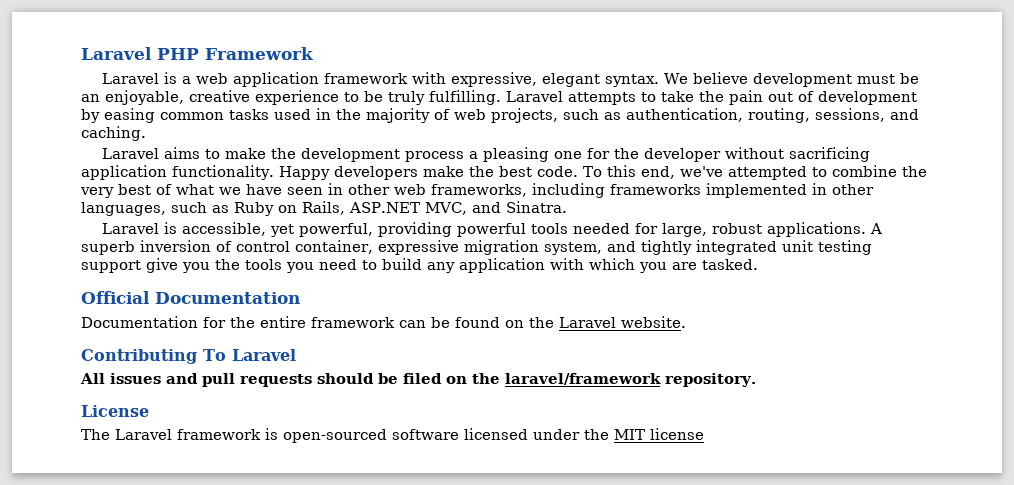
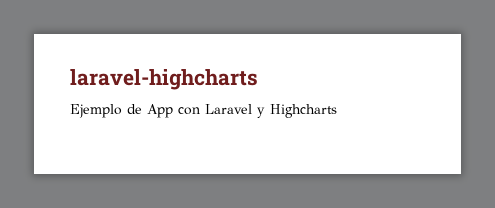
- Laravel PHP Framework
- Laravel is a web application framework with expressive, elegant syntax. We believe development must be an enjoyable, creative experience to be truly fulfilling. Laravel attempts to take the pain out of development by easing common tasks used in the majority of web projects, such as authentication, routing, sessions, and caching.
- Laravel aims to make the development process a pleasing one for the developer without sacrificing application functionality. Happy developers make the best code. To this end, we've attempted to combine the very best of what we have seen in other web frameworks, including frameworks implemented in other languages, such as Ruby on Rails, ASP.NET MVC, and Sinatra.
- Laravel is accessible, yet powerful, providing powerful tools needed for large, robust applications. A superb inversion of control container, expressive migration system, and tightly integrated unit testing support give you the tools you need to build any application with which you are tasked.
- Official Documentation
- Documentation for the entire framework can be found on the Laravel website.
- Contributing To Laravel
- All issues and pull requests should be filed on the laravel/framework repository.
- License
- The Laravel framework is open-sourced software licensed under the MIT license
+ laravel-highcharts
+ Ejemplo de App con Laravel y Highcharts

